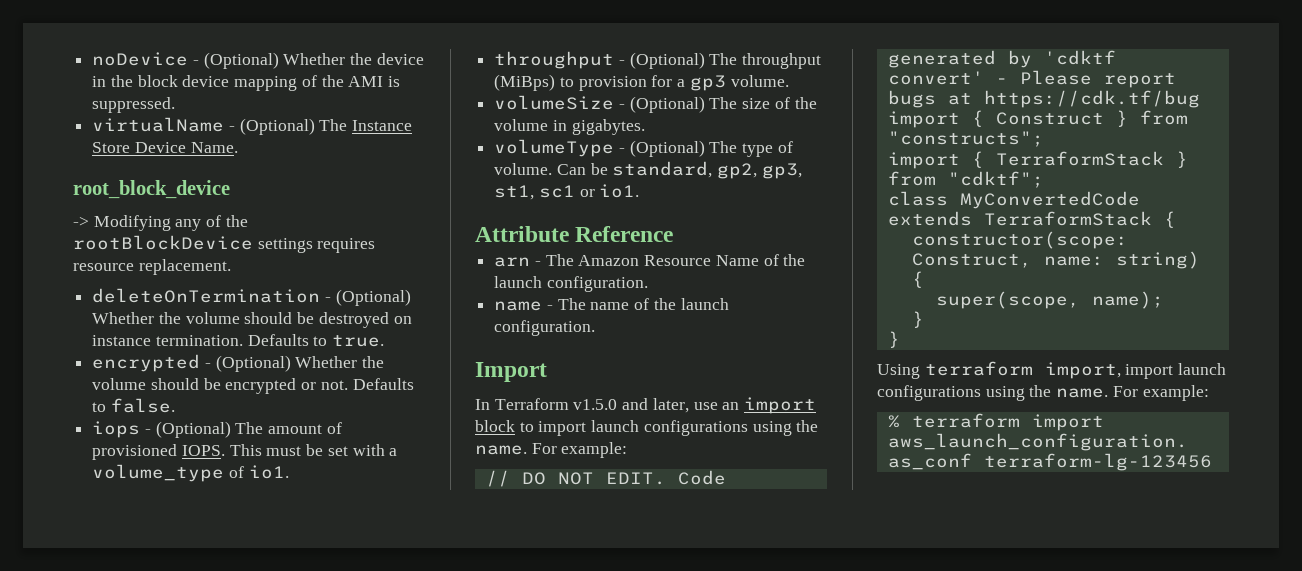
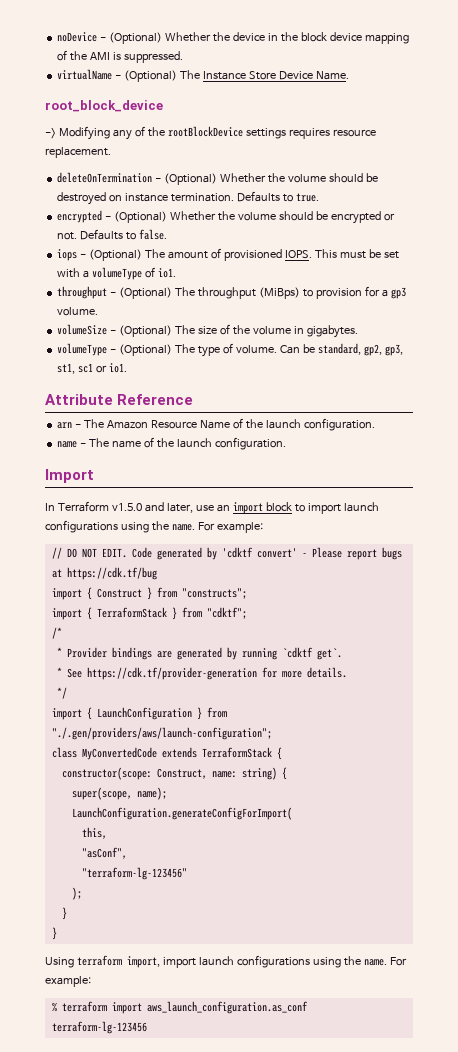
- This must be set with a volume_type of io1.
+ This must be set with a volumeType of io1.
+ /*
+ * Provider bindings are generated by running `cdktf get`.
+ * See https://cdk.tf/provider-generation for more details.
+ */
+ import { LaunchConfiguration } from "./.gen/providers/aws/launch-configuration";
+ LaunchConfiguration.generateConfigForImport(
+ this,
+ "asConf",
+ "terraform-lg-123456"
+ );

